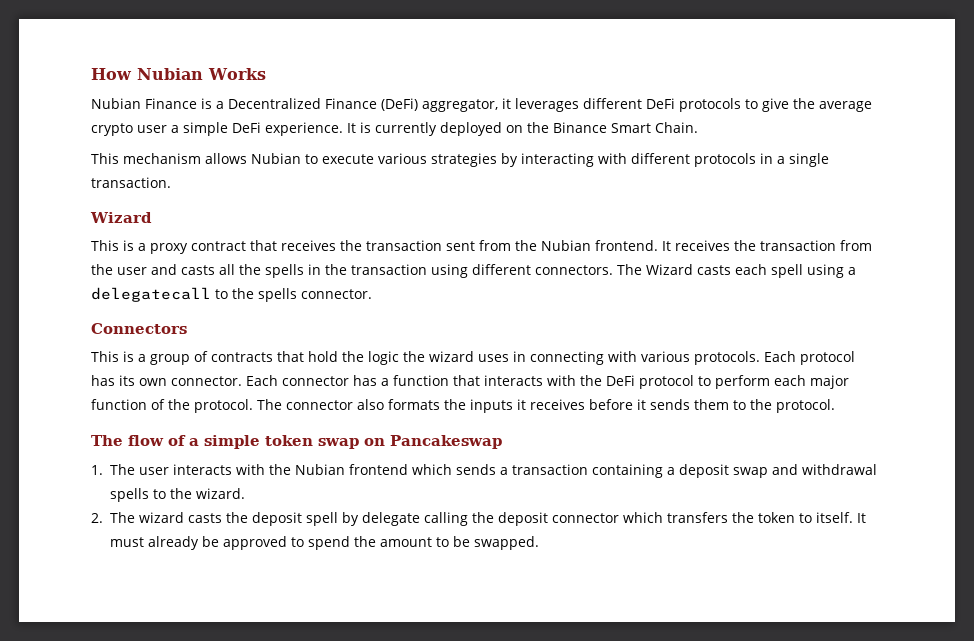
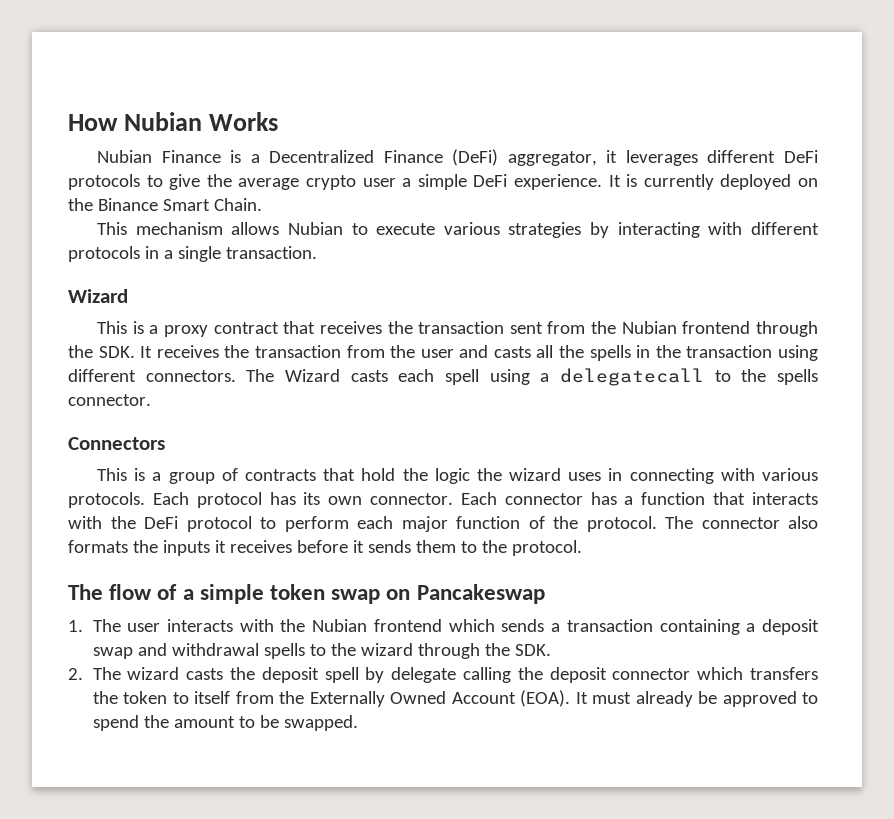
- This is a proxy contract that receives the transaction sent from the Nubian frontend. It receives the transaction from the user and casts all the spells in the transaction using different connectors.
+ This is a proxy contract that receives the transaction sent from the Nubian frontend through the SDK. It receives the transaction from the user and casts all the spells in the transaction using different connectors.
- 1. The user interacts with the Nubian frontend which sends a transaction containing a deposit swap and withdrawal spells to the wizard.
+ 1. The user interacts with the Nubian frontend which sends a transaction containing a deposit swap and withdrawal spells to the wizard through the SDK.
- 2. The wizard casts the deposit spell by delegate calling the deposit connector which transfers the token to itself.
+ 2. The wizard casts the deposit spell by delegate calling the deposit connector which transfers the token to itself from the Externally Owned Account (EOA).

